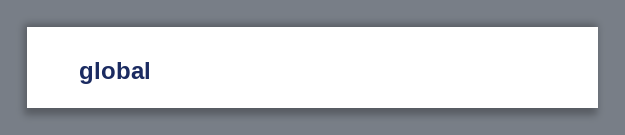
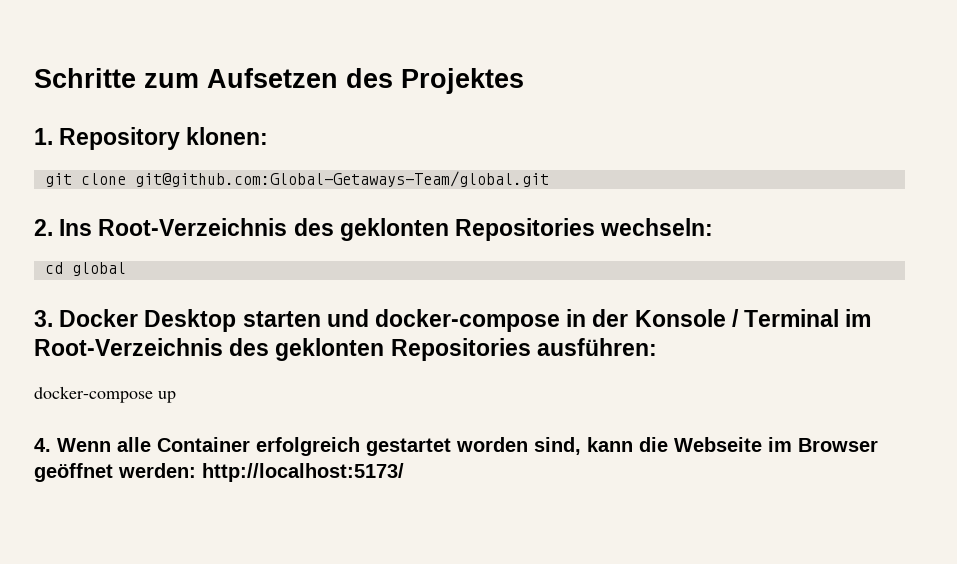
- global
+ Schritte zum Aufsetzen des Projektes
+ 1. Repository klonen:
+ git clone git@github.com:Global-Getaways-Team/global.git
+ 2. Ins Root-Verzeichnis des geklonten Repositories wechseln:
+ cd global
+ 3. Docker Desktop starten und docker-compose in der Konsole / Terminal im Root-Verzeichnis des geklonten Repositories ausführen:
+ docker-compose up
+ 4. Wenn alle Container erfolgreich gestartet worden sind, kann die Webseite im Browser geöffnet werden: http://localhost:5173/

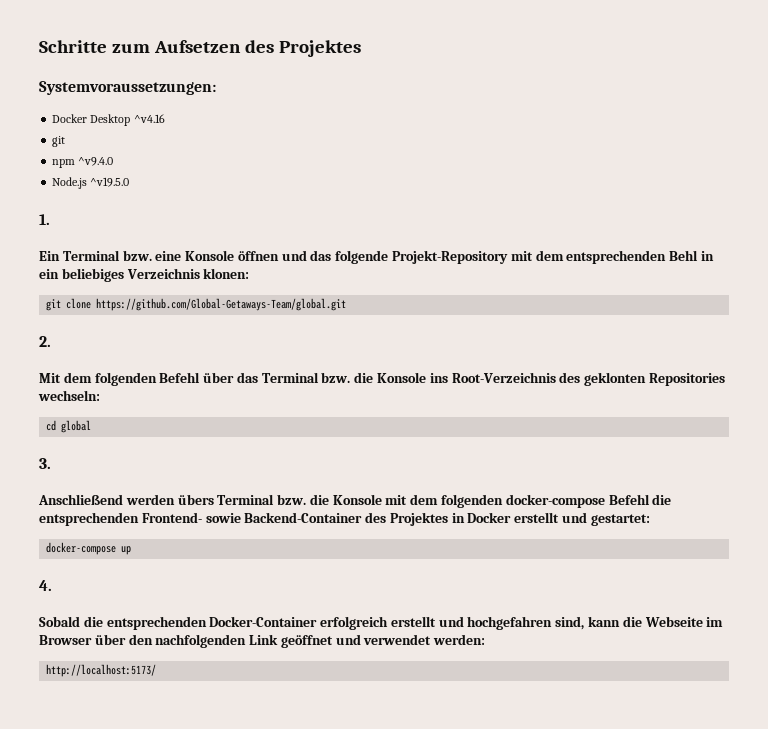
- 1. Repository klonen:
+ Systemvoraussetzungen:
+ Docker Desktop ^v4.16
+ git
+ npm ^v9.4.0
+ Node.js ^v19.5.0
+ 1.
+ Ein Terminal bzw. eine Konsole öffnen und das folgende Projekt-Repository mit dem entsprechenden Behl in ein beliebiges Verzeichnis klonen:
- git clone git@github.com:Global-Getaways-Team/global.git
+ git clone https://github.com/Global-Getaways-Team/global.git
- 2. Ins Root-Verzeichnis des geklonten Repositories wechseln:
+ 2.
+ Mit dem folgenden Befehl über das Terminal bzw. die Konsole ins Root-Verzeichnis des geklonten Repositories wechseln:
- 3. Docker Desktop starten und docker-compose in der Konsole / Terminal im Root-Verzeichnis des geklonten Repositories ausführen:
+ 3.
+ Anschließend werden übers Terminal bzw. die Konsole mit dem folgenden docker-compose Befehl die entsprechenden Frontend- sowie Backend-Container des Projektes in Docker erstellt und gestartet:
  docker-compose up
- 4. Wenn alle Container erfolgreich gestartet worden sind, kann die Webseite im Browser geöffnet werden: http://localhost:5173/
+ 4.
+ Sobald die entsprechenden Docker-Container erfolgreich erstellt und hochgefahren sind, kann die Webseite im Browser über den nachfolgenden Link geöffnet und verwendet werden:
+ http://localhost:5173/

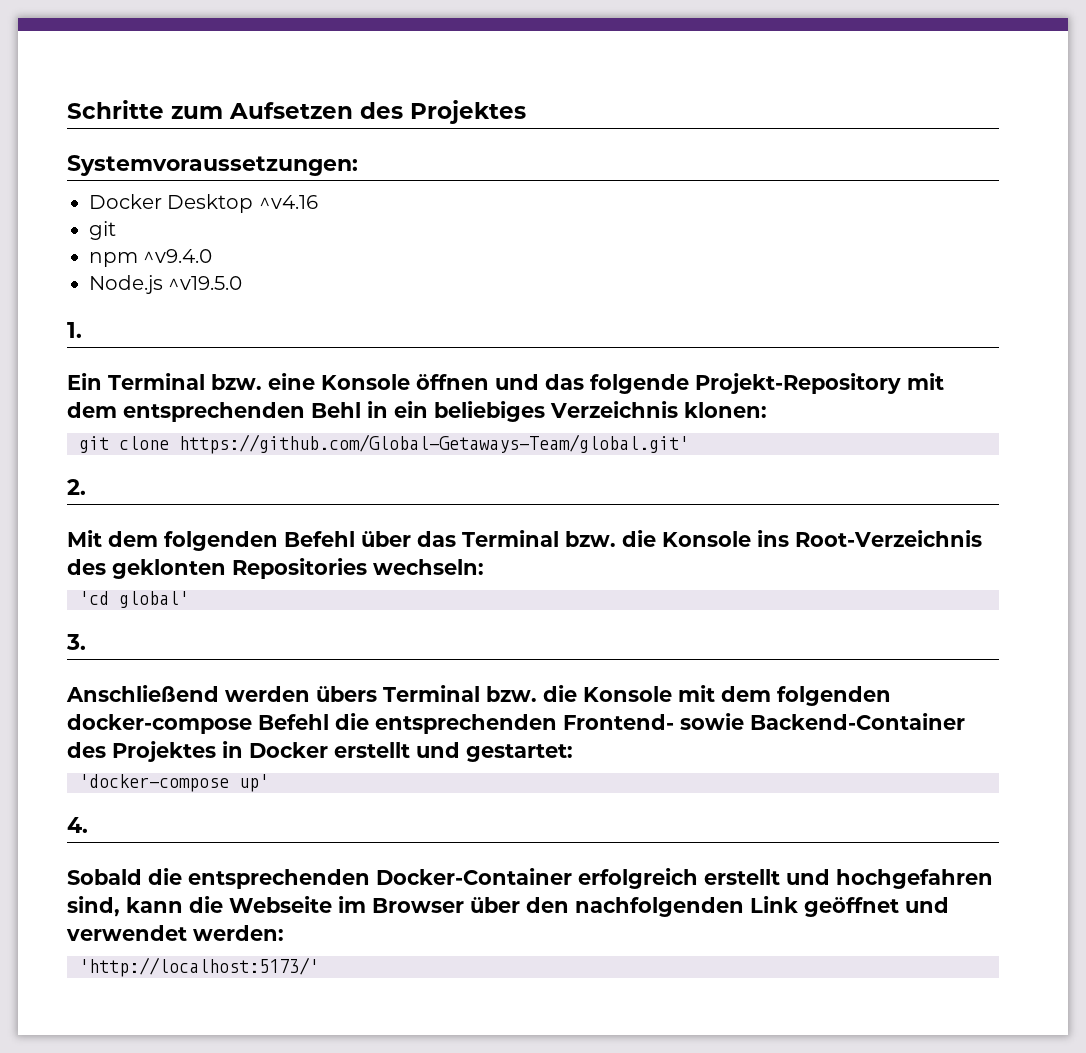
- git clone https://github.com/Global-Getaways-Team/global.git
+ git clone https://github.com/Global-Getaways-Team/global.git'
- cd global
+ 'cd global'
- docker-compose up
+ 'docker-compose up'
- http://localhost:5173/
+ 'http://localhost:5173/'

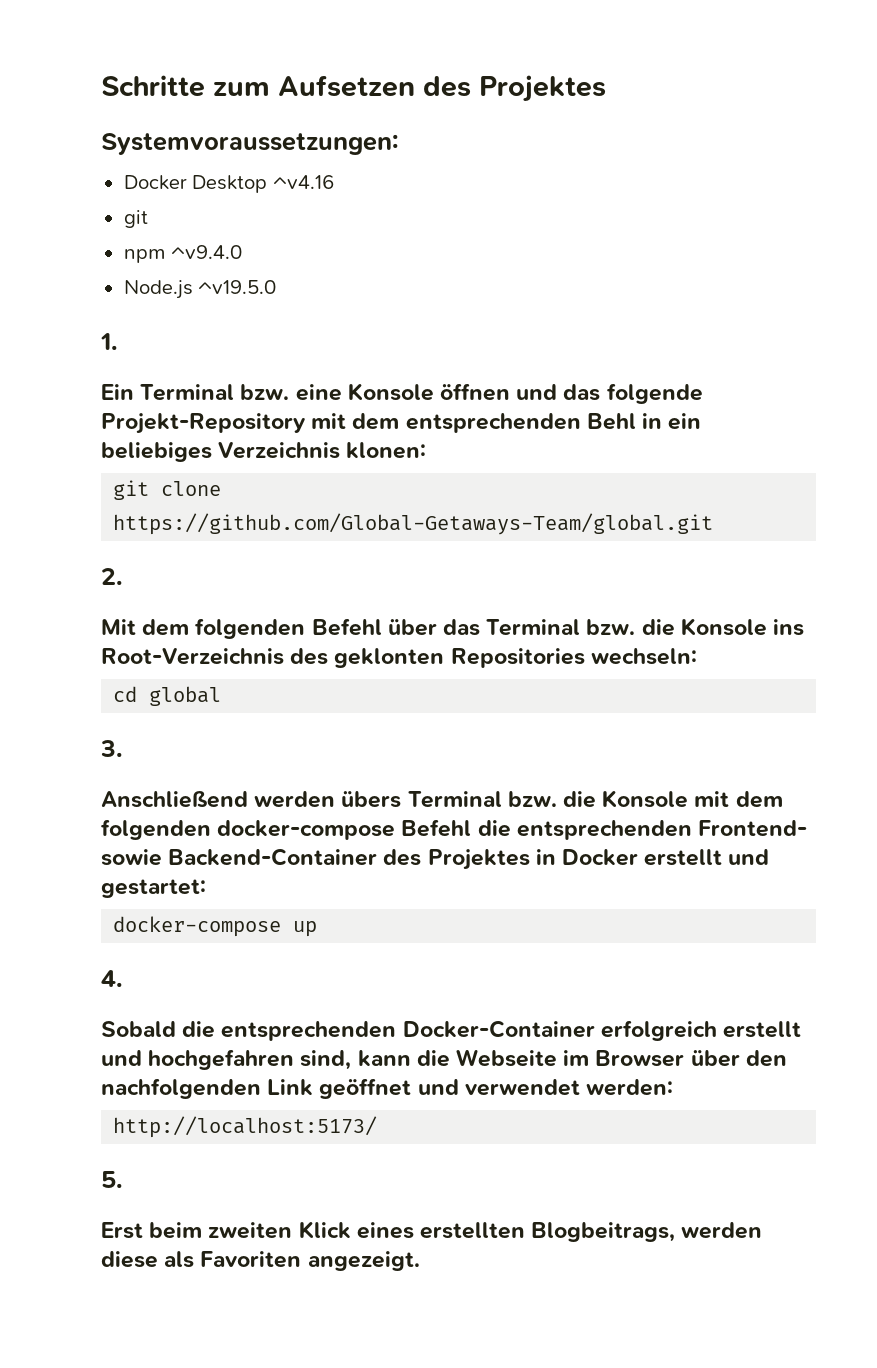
- git clone https://github.com/Global-Getaways-Team/global.git'
+ git clone https://github.com/Global-Getaways-Team/global.git
- 'cd global'
+ cd global
- 'docker-compose up'
+ docker-compose up
- 'http://localhost:5173/'
+ http://localhost:5173/
+ 5.
+ Erst beim zweiten Klick eines erstellten Blogbeitrags, werden diese als Favoriten angezeigt.

